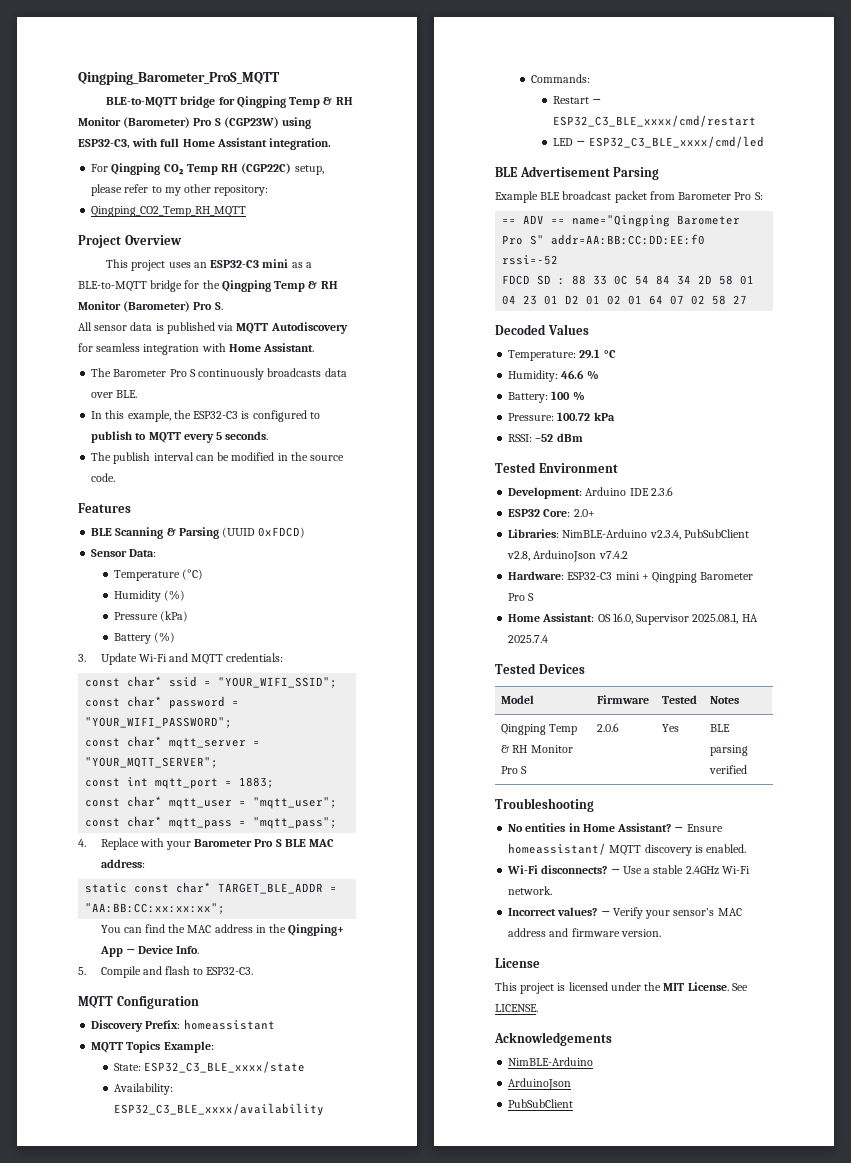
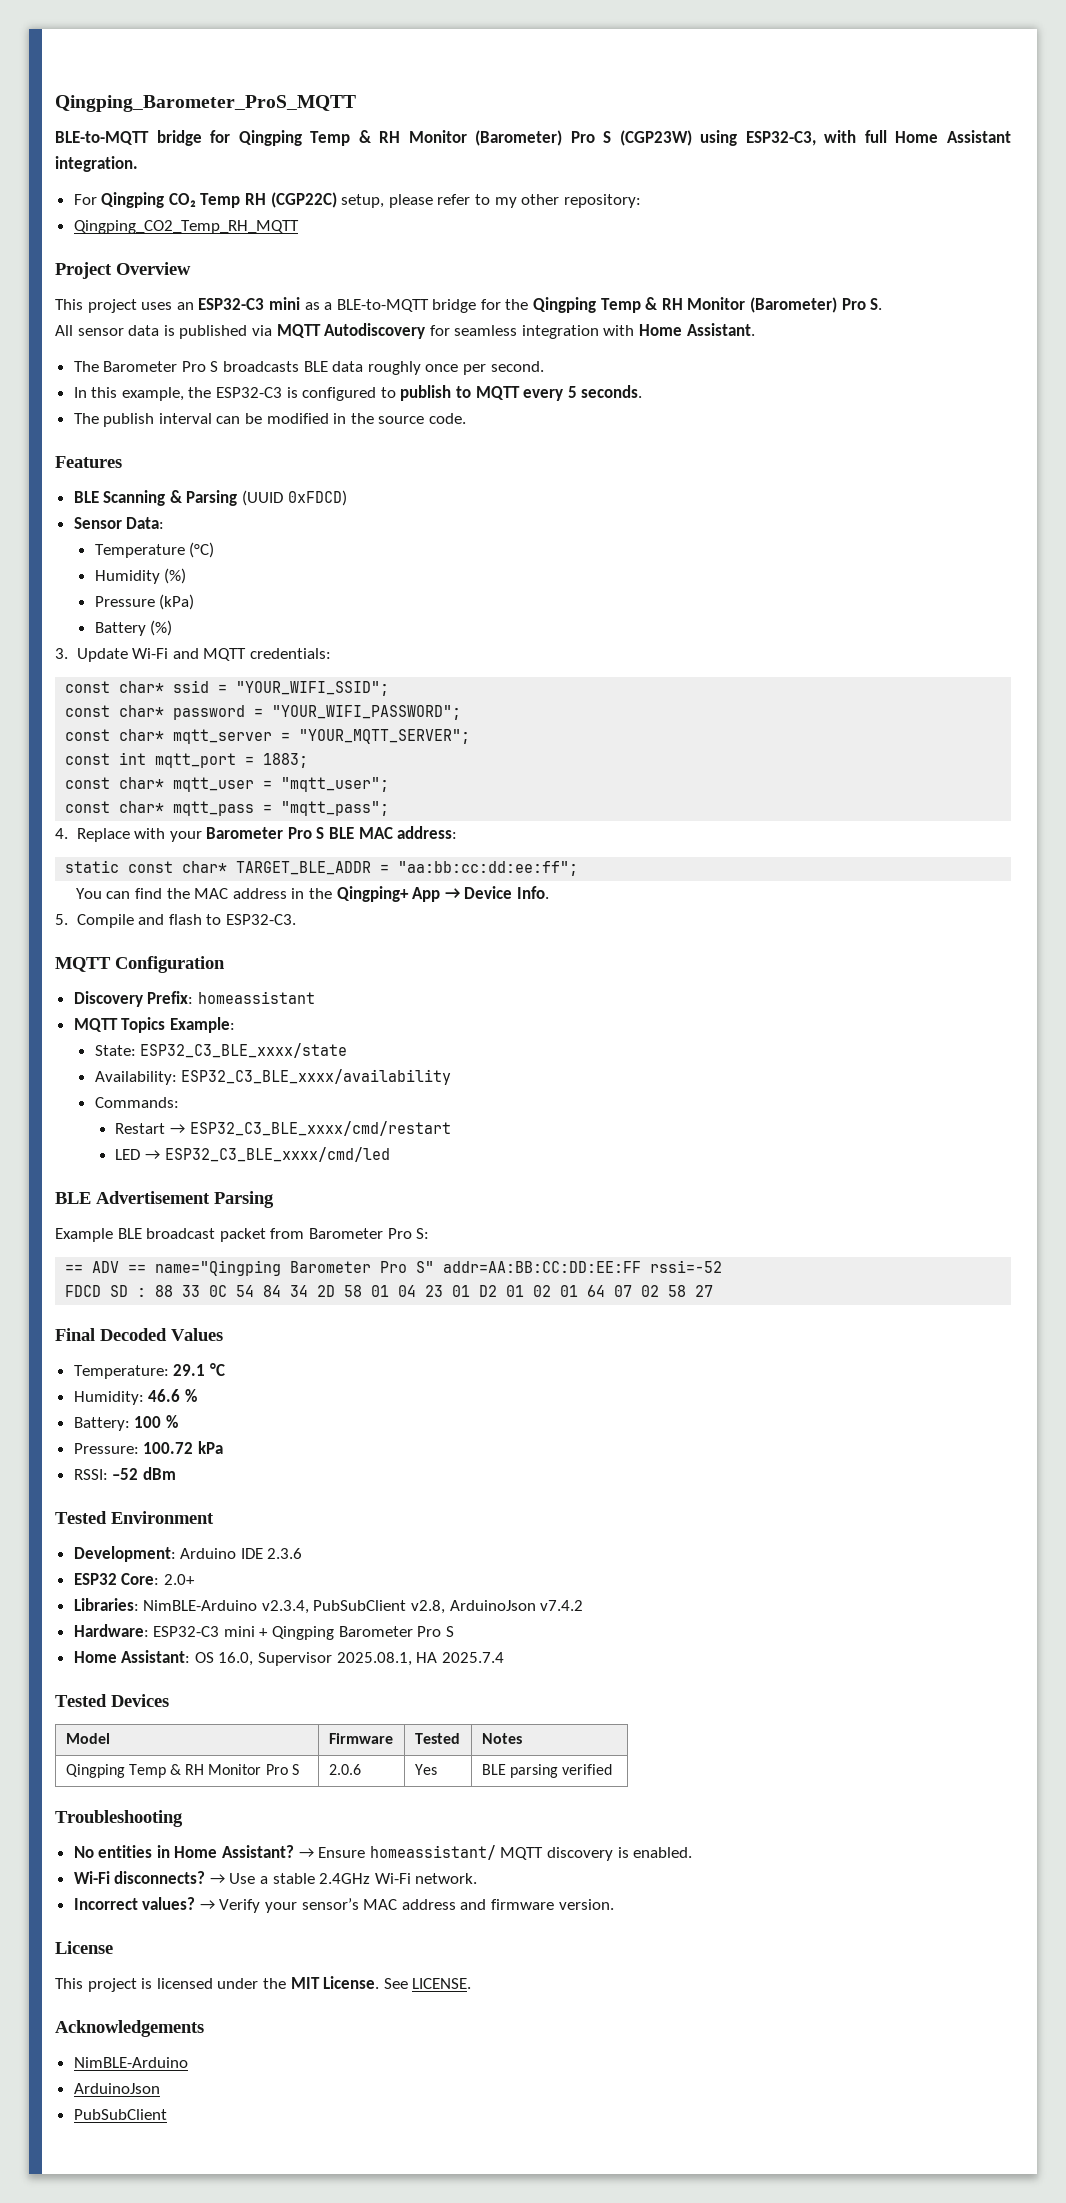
- The Barometer Pro S continuously broadcasts data over BLE.
+ The Barometer Pro S broadcasts BLE data roughly once per second.
- static const char* TARGET_BLE_ADDR = "AA:BB:CC:xx:xx:xx";
+ static const char* TARGET_BLE_ADDR = "aa:bb:cc:dd:ee:ff";
- == ADV == name="Qingping Barometer Pro S" addr=AA:BB:CC:DD:EE:f0 rssi=-52
+ == ADV == name="Qingping Barometer Pro S" addr=AA:BB:CC:DD:EE:FF rssi=-52
- Decoded Values
+ Final Decoded Values

